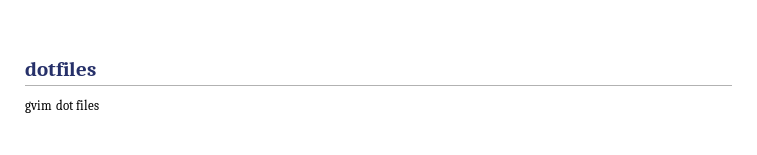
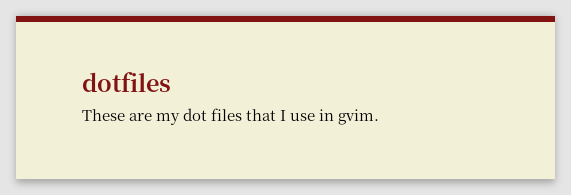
- gvim dot files
+ These are my dot files that I use in gvim.

